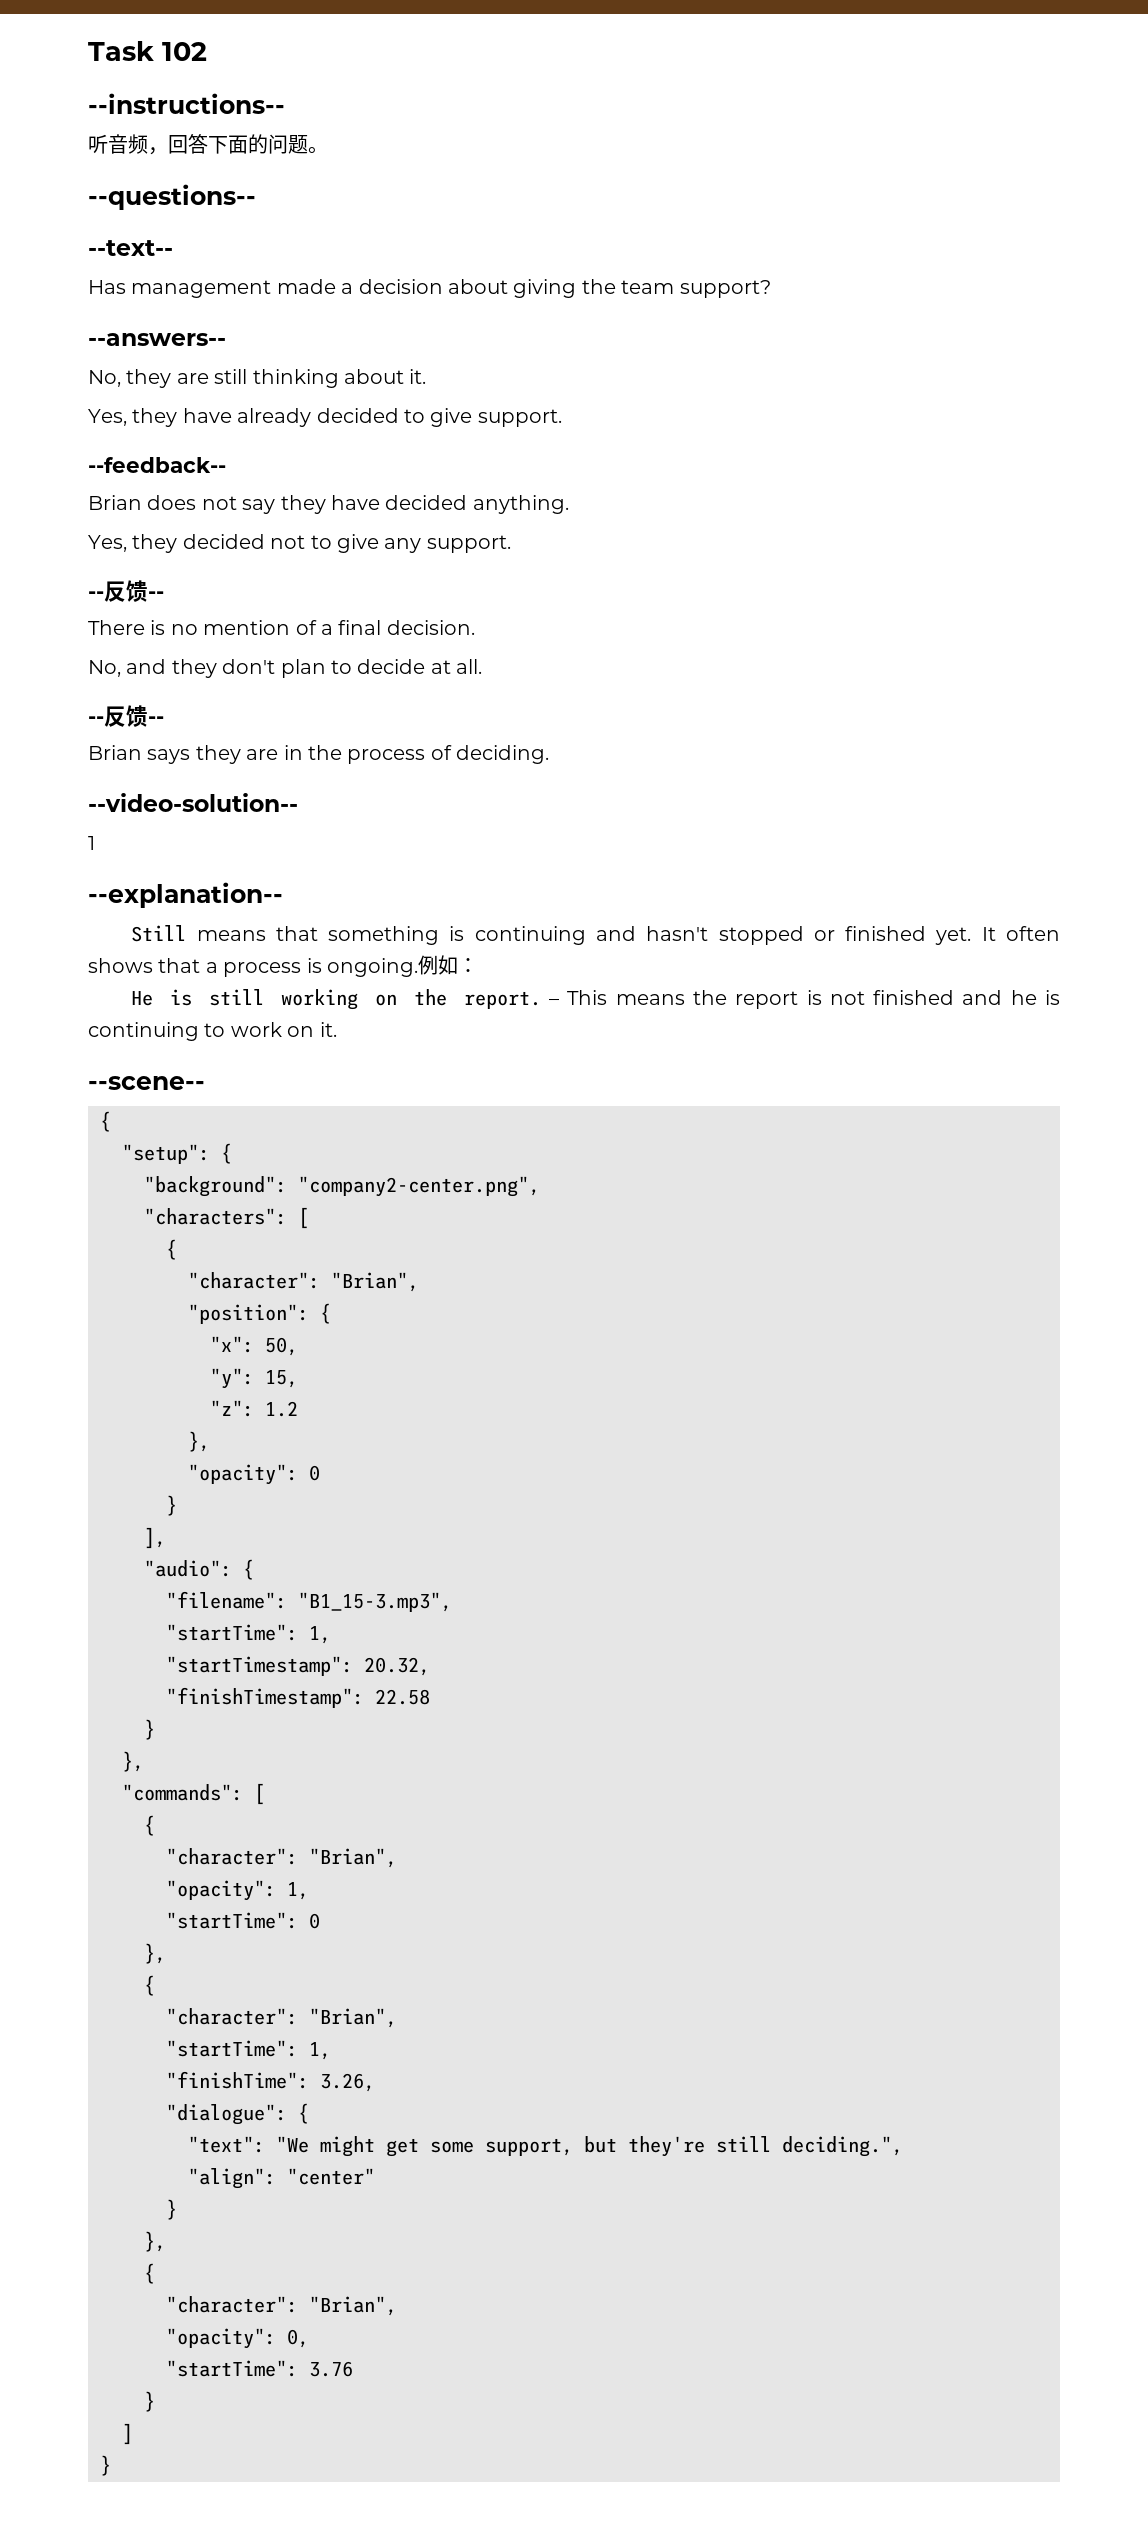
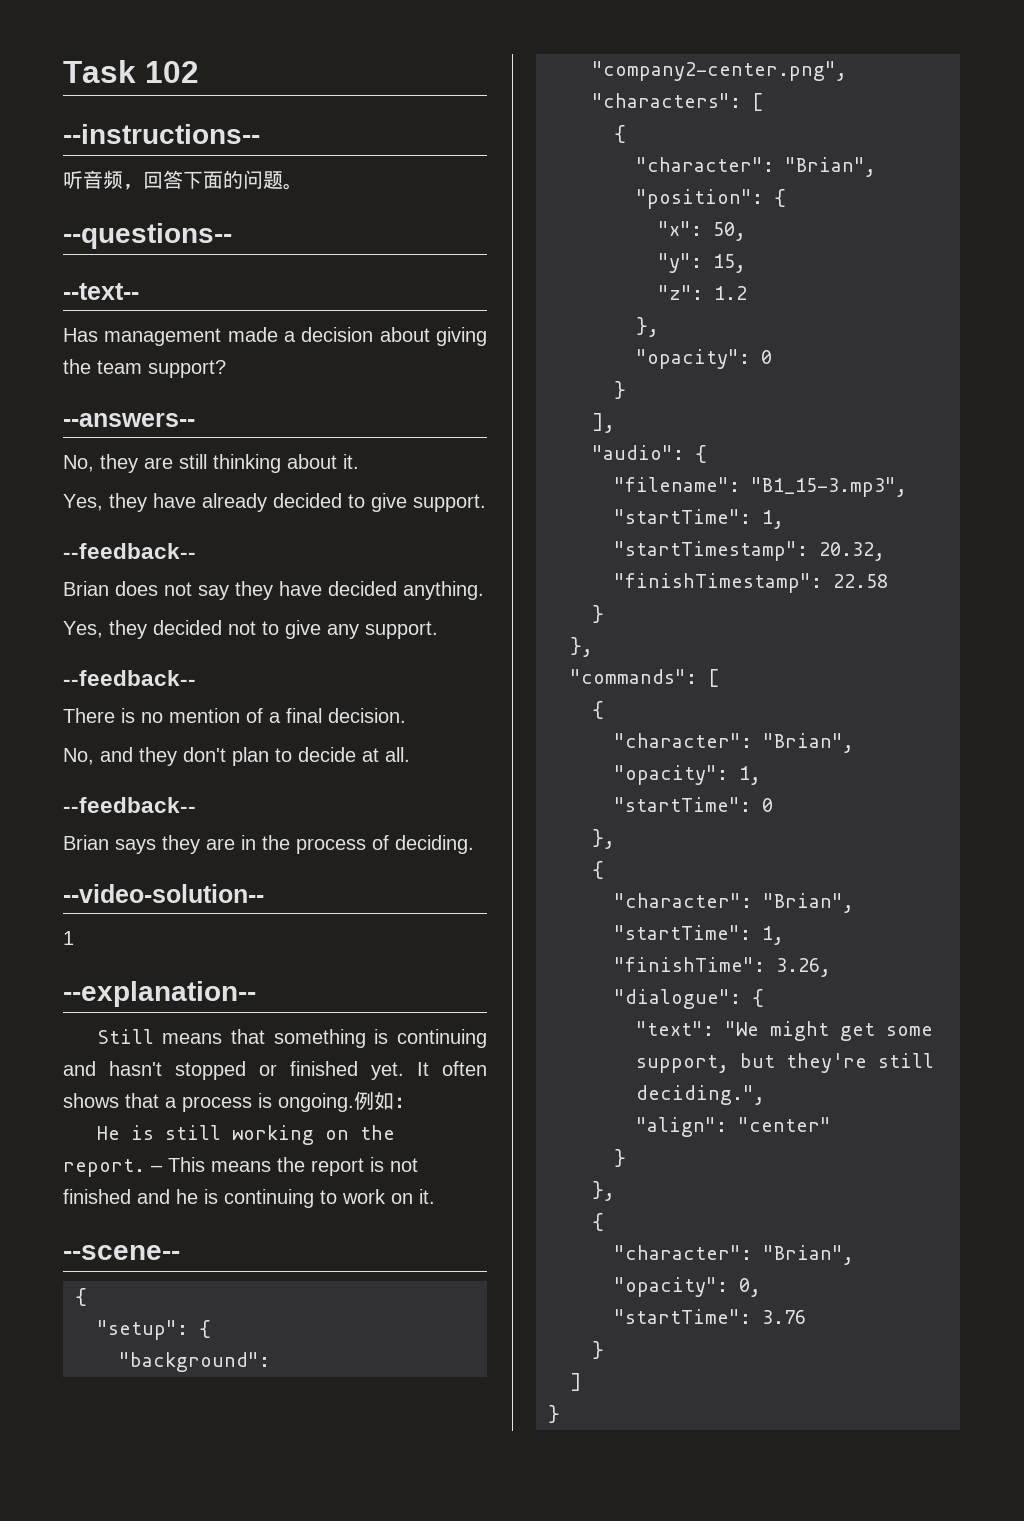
  Yes, they decided not to give any support.
- --反馈--
+ --feedback--
  No, and they don't plan to decide at all.
- --反馈--
+ --feedback--

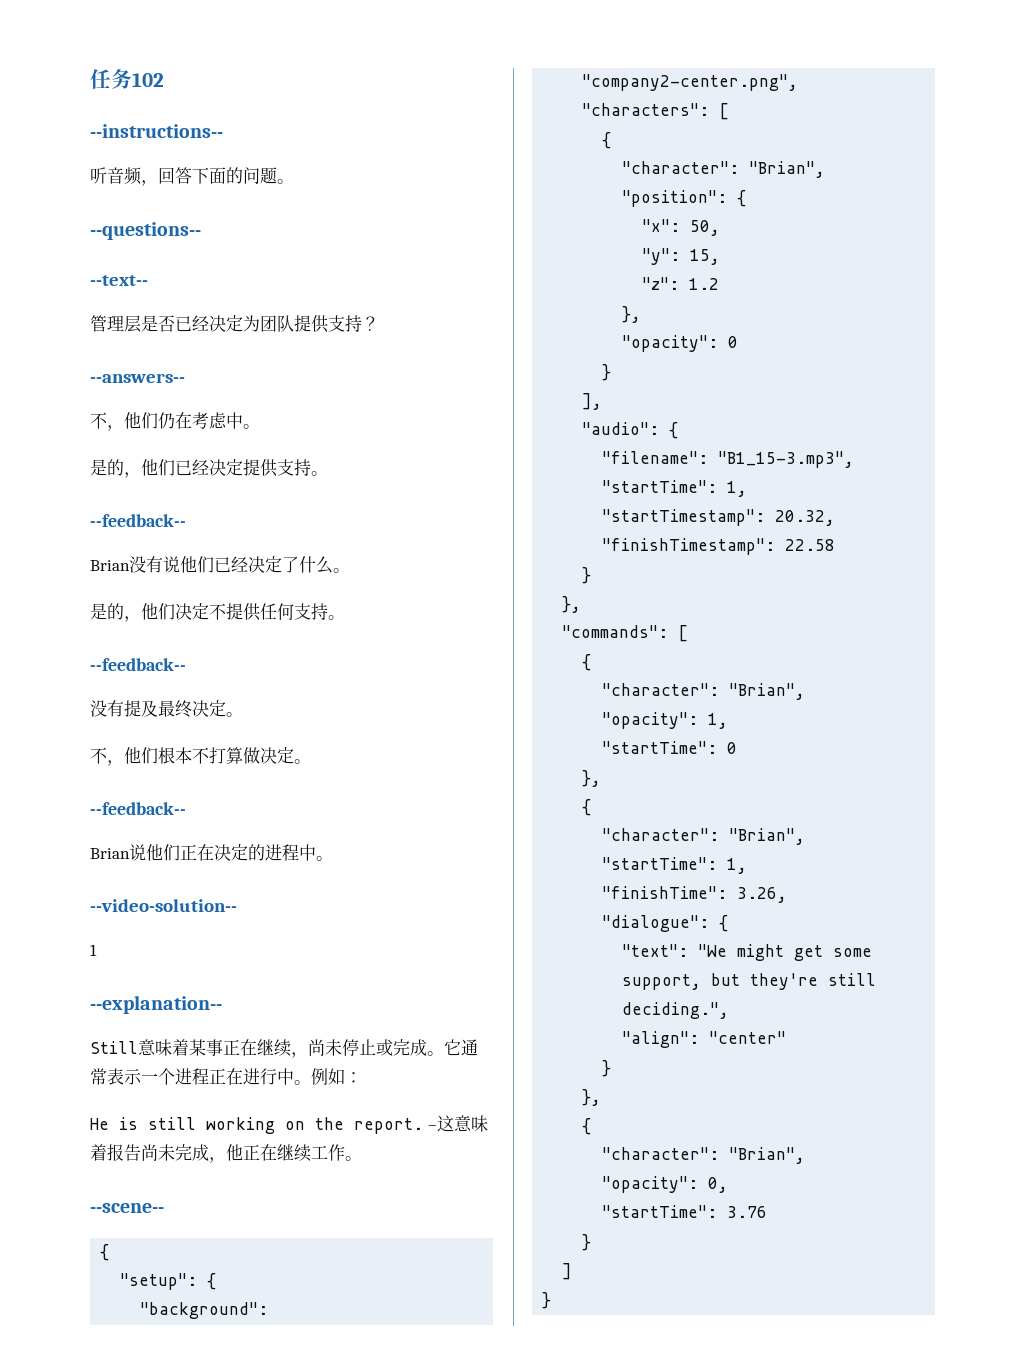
- Task 102
+ 任务102
- Has management made a decision about giving the team support?
+ 管理层是否已经决定为团队提供支持？
  --answers--
- No, they are still thinking about it.
- Yes, they have already decided to give support.
+ 不，他们仍在考虑中。
+ 是的，他们已经决定提供支持。
  --feedback--
- Brian does not say they have decided anything.
- Yes, they decided not to give any support.
+ Brian没有说他们已经决定了什么。
+ 是的，他们决定不提供任何支持。
  --feedback--
- There is no mention of a final decision.
- No, and they don't plan to decide at all.
+ 没有提及最终决定。
+ 不，他们根本不打算做决定。
  --feedback--
- Brian says they are in the process of deciding.
+ Brian说他们正在决定的进程中。
  --video-solution--
  1
  --explanation--
- Still means that something is continuing and hasn't stopped or finished yet. It often shows that a process is ongoing.
+ Still意味着某事正在继续，尚未停止或完成。它通常表示一个进程正在进行中。
- – This means the report is not finished and he is continuing to work on it.
+ –这意味着报告尚未完成，他正在继续工作。

